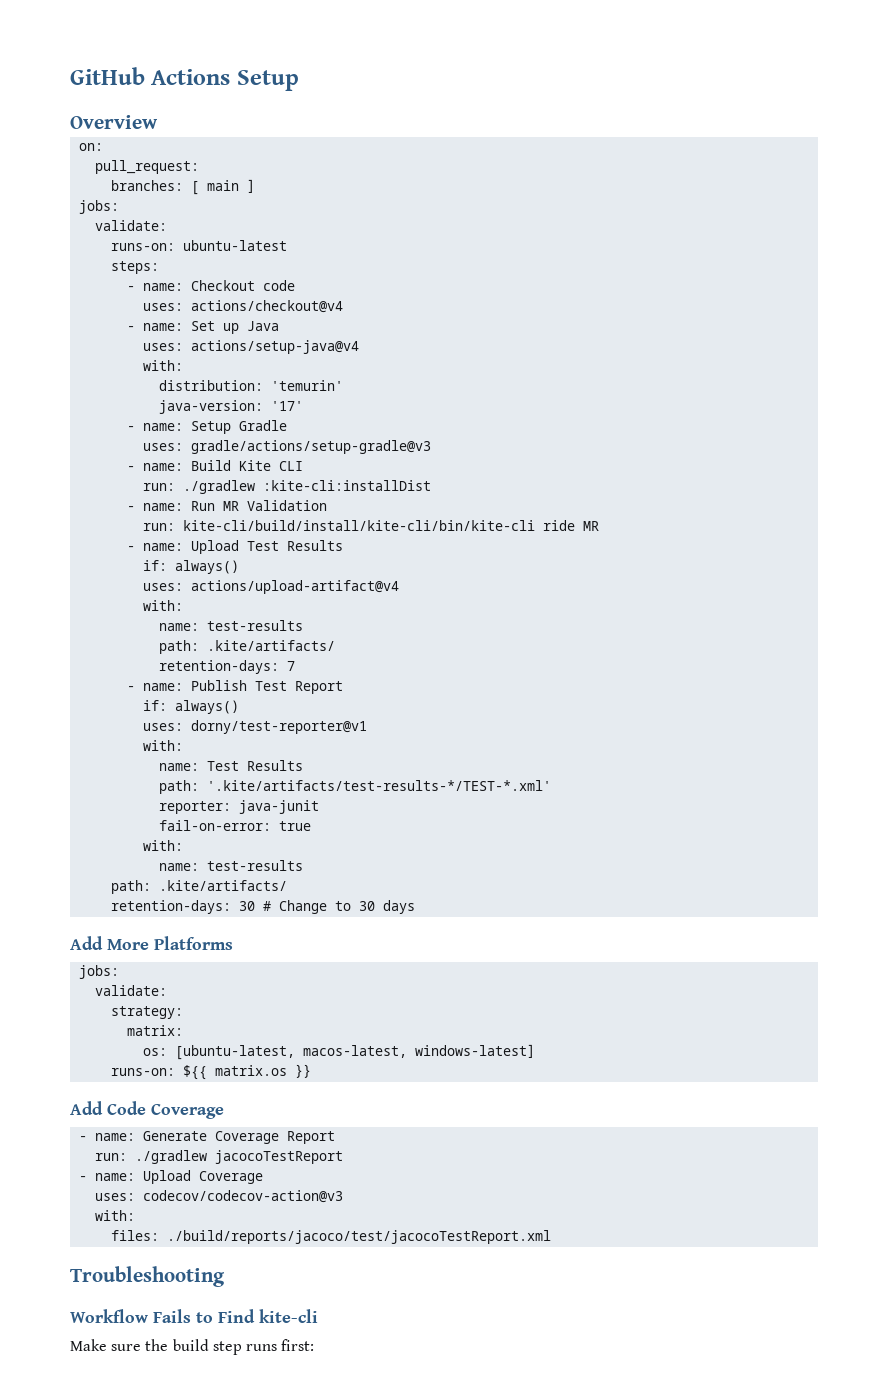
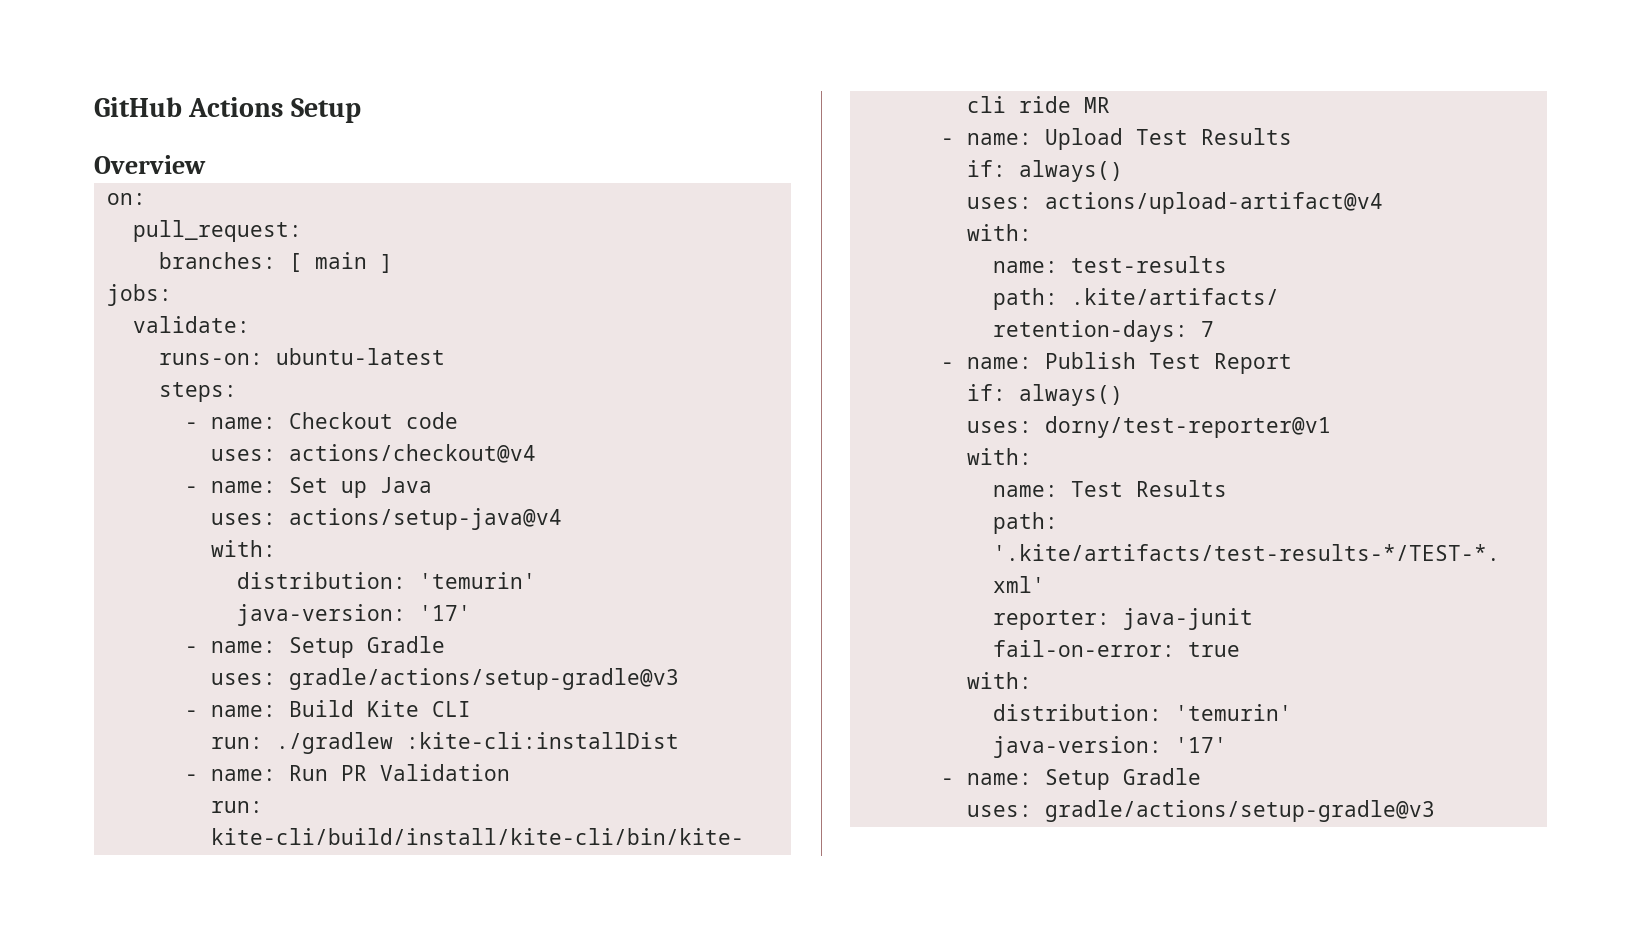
- - name: Run MR Validation
+ - name: Run PR Validation
  fail-on-error: true
  with:
- name: test-results
- path: .kite/artifacts/
- retention-days: 30 # Change to 30 days
- Add More Platforms
- jobs:
- validate:
- strategy:
- matrix:
- os: [ubuntu-latest, macos-latest, windows-latest]
- runs-on: ${{ matrix.os }}
- Add Code Coverage
- - name: Generate Coverage Report
- run: ./gradlew jacocoTestReport
- - name: Upload Coverage
- uses: codecov/codecov-action@v3
- with:
- files: ./build/reports/jacoco/test/jacocoTestReport.xml
- Troubleshooting
- Workflow Fails to Find kite-cli
- Make sure the build step runs first:
+ distribution: 'temurin'
+ java-version: '17'
+ - name: Setup Gradle
+ uses: gradle/actions/setup-gradle@v3

